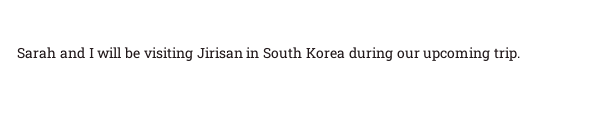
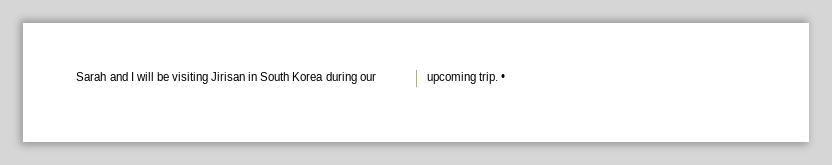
+ •

